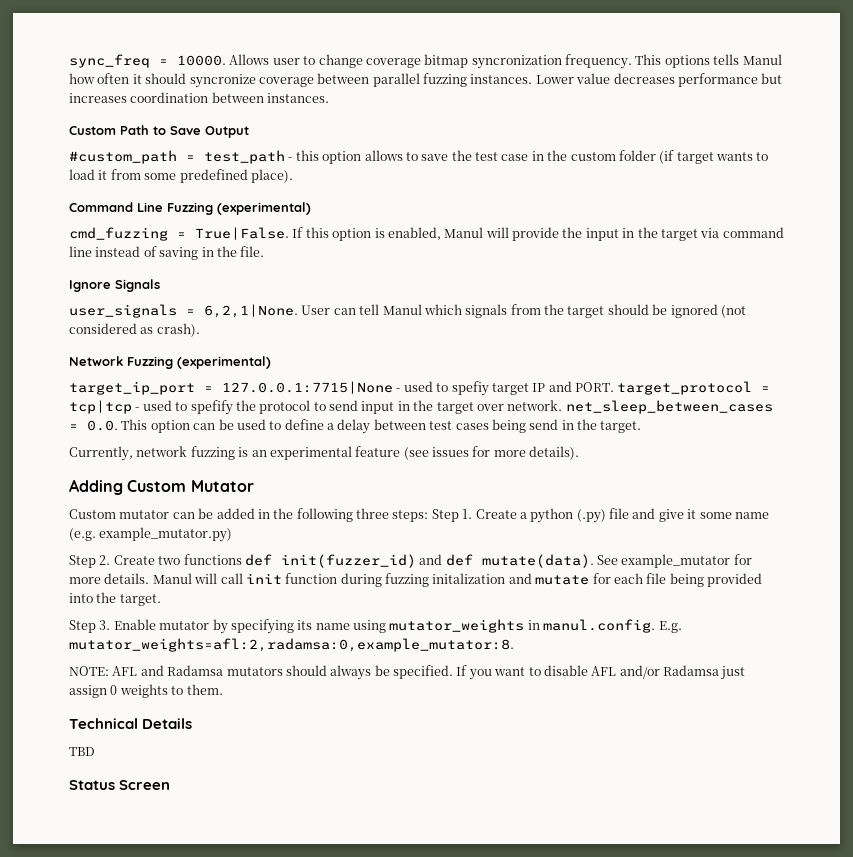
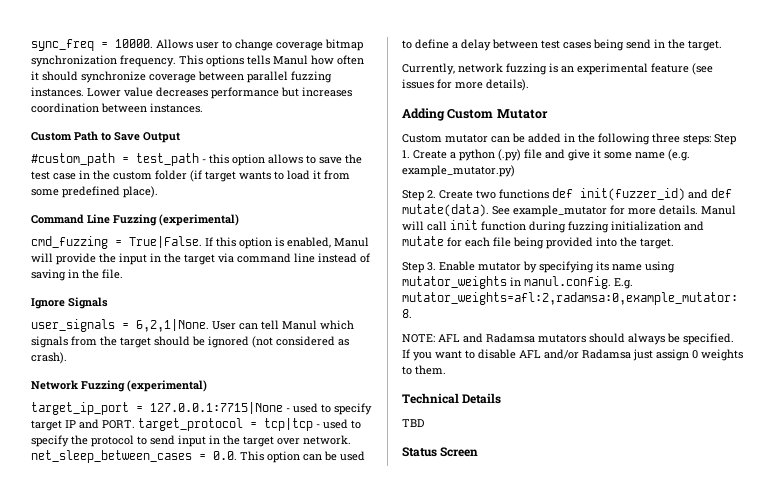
- Allows user to change coverage bitmap syncronization frequency.
+ Allows user to change coverage bitmap synchronization frequency.
- This options tells Manul how often it should syncronize coverage between parallel fuzzing instances.
+ This options tells Manul how often it should synchronize coverage between parallel fuzzing instances.
- target_ip_port = 127.0.0.1:7715|None - used to spefiy target IP and PORT. target_protocol = tcp|tcp - used to spefify the protocol to send input in the target over network. net_sleep_between_cases = 0.0. This option can be used to define a delay between test cases being send in the target.
+ target_ip_port = 127.0.0.1:7715|None - used to specify target IP and PORT. target_protocol = tcp|tcp - used to specify the protocol to send input in the target over network. net_sleep_between_cases = 0.0. This option can be used to define a delay between test cases being send in the target.
- Manul will call init function during fuzzing initalization and mutate for each file being provided into the target.
+ Manul will call init function during fuzzing initialization and mutate for each file being provided into the target.

